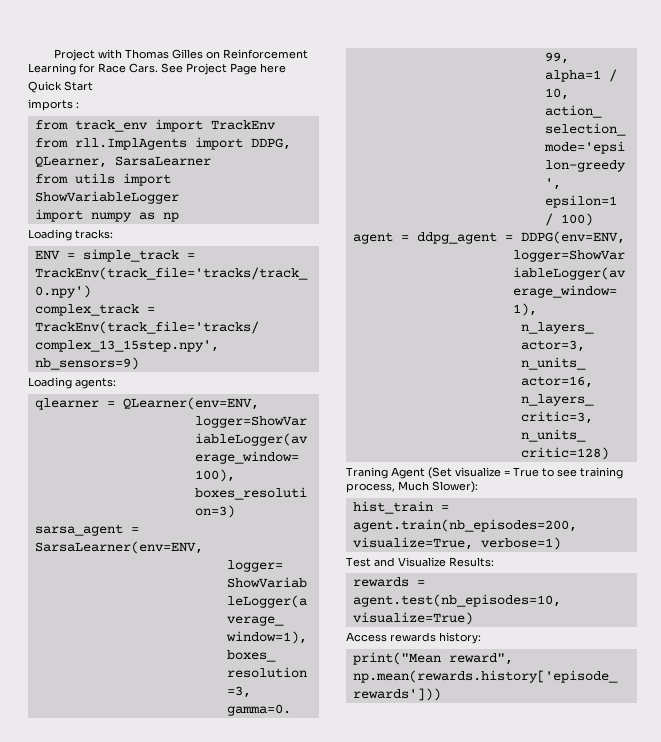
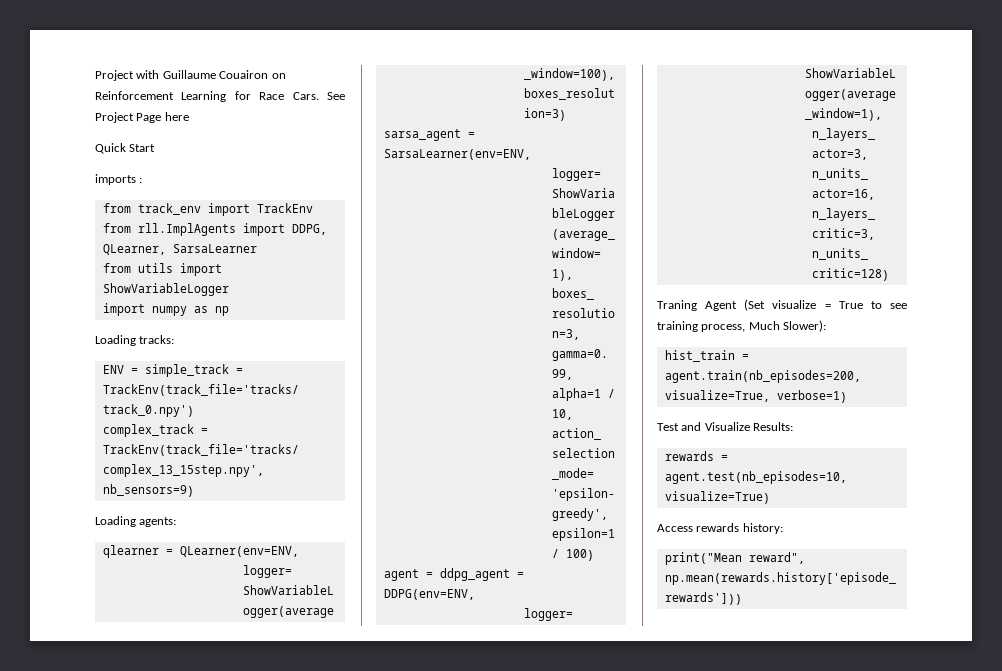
- Project with Thomas Gilles on Reinforcement Learning for Race Cars.
+ Project with Guillaume Couairon on Reinforcement Learning for Race Cars.

